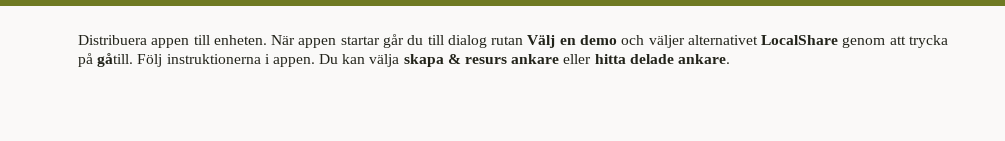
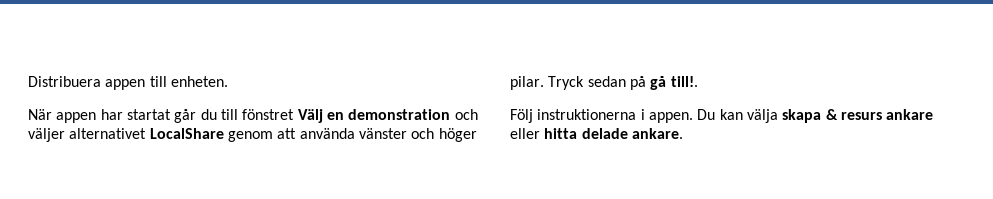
- Distribuera appen till enheten. När appen startar går du till dialog rutan Välj en demo och väljer alternativet LocalShare genom att trycka på gåtill. Följ instruktionerna i appen.
+ Distribuera appen till enheten.
+ När appen har startat går du till fönstret Välj en demonstration och väljer alternativet LocalShare genom att använda vänster och höger pilar. Tryck sedan på gå till!.
+ Följ instruktionerna i appen.

